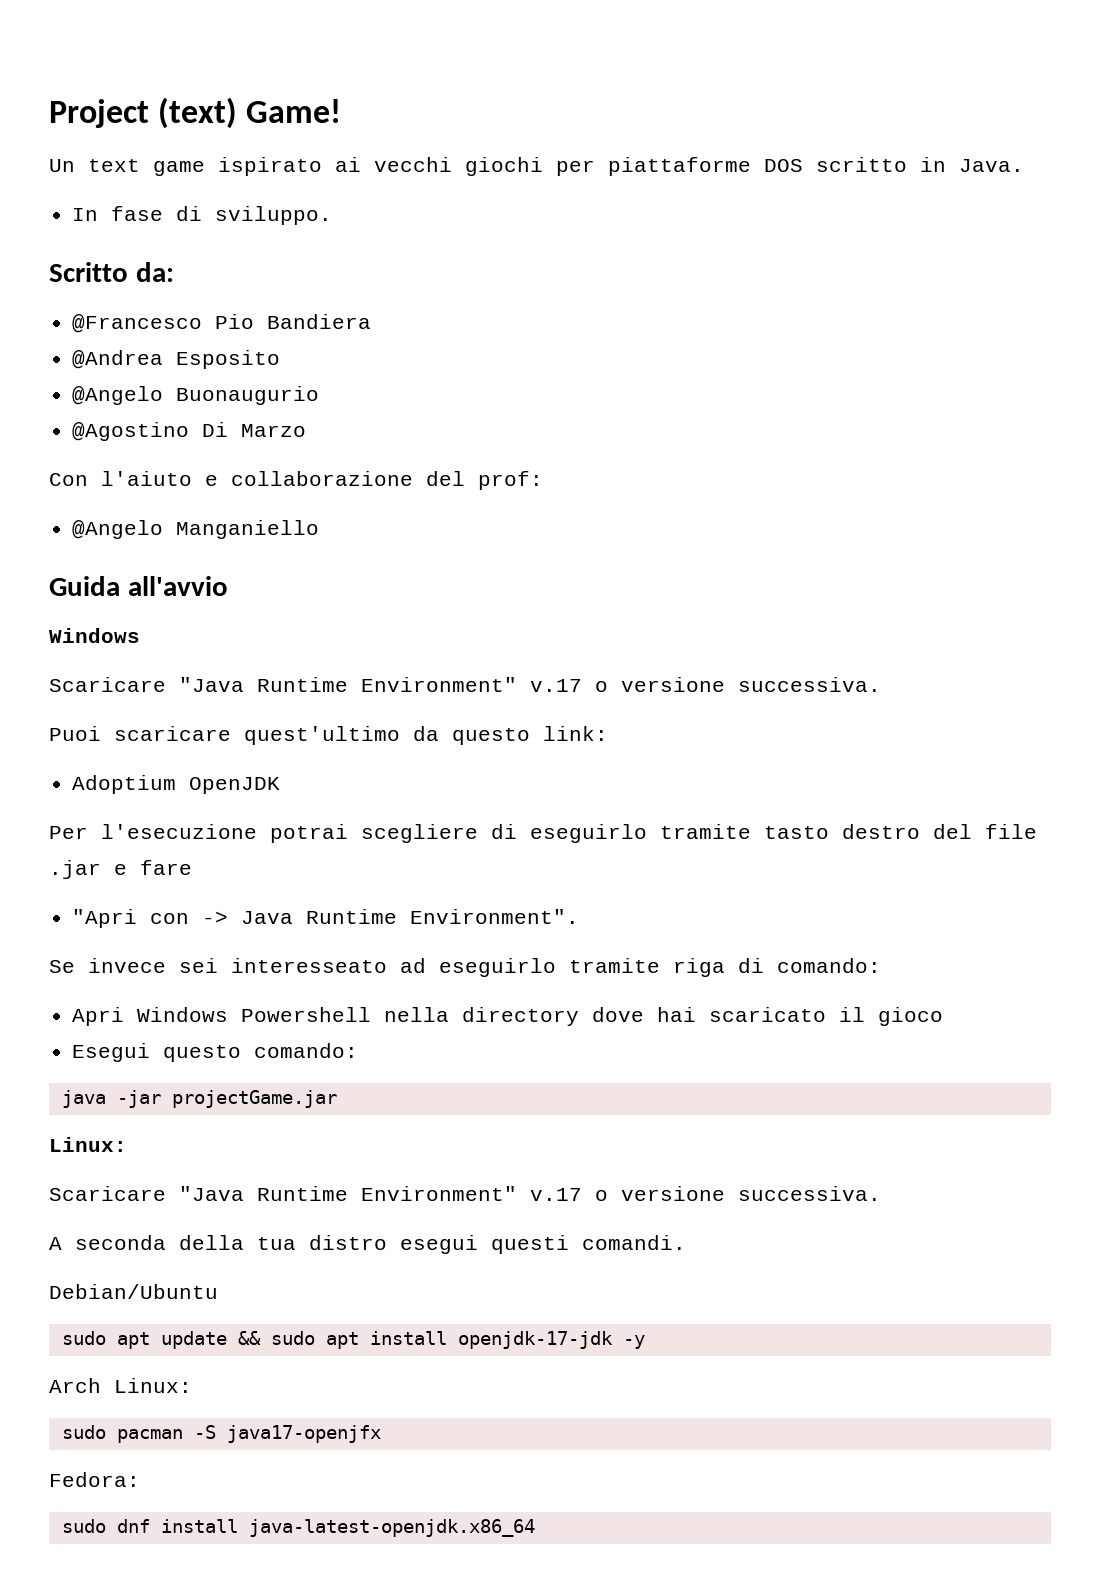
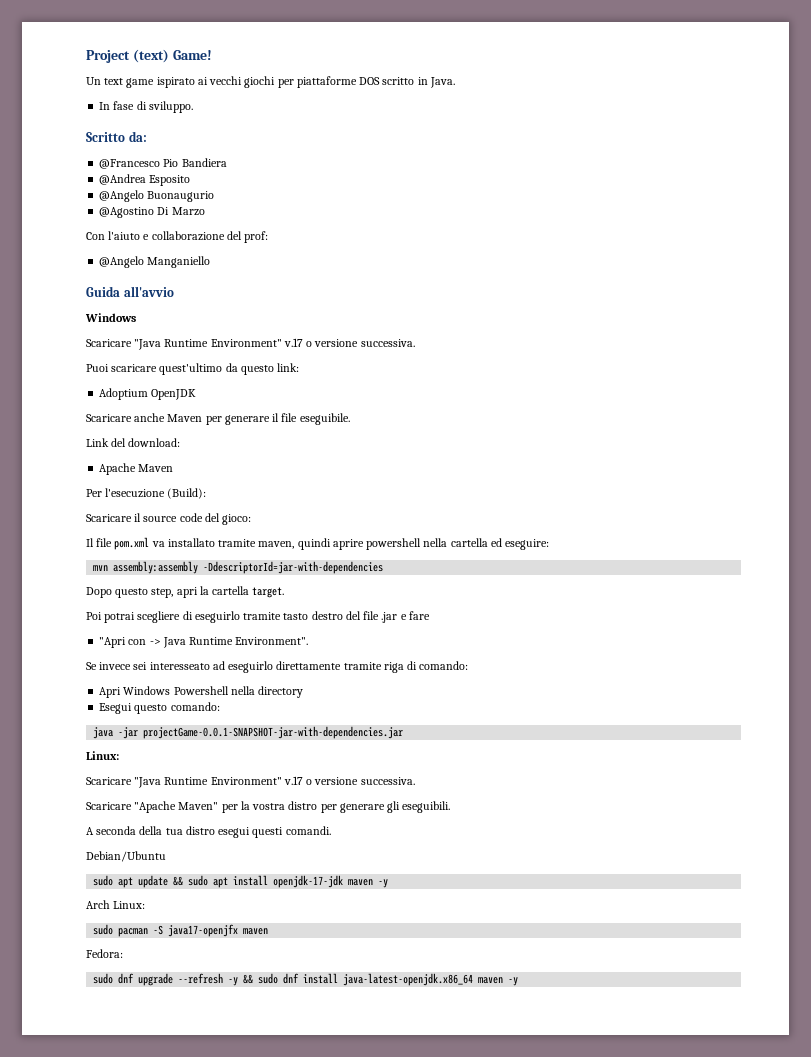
- Per l'esecuzione potrai scegliere di eseguirlo tramite tasto destro del file .jar e fare
+ Scaricare anche Maven per generare il file eseguibile.
+ Link del download:
+ Apache Maven
+ Per l'esecuzione (Build):
+ Scaricare il source code del gioco:
+ Il file pom.xml va installato tramite maven, quindi aprire powershell nella cartella ed eseguire:
+ mvn assembly:assembly -DdescriptorId=jar-with-dependencies
+ Dopo questo step, apri la cartella target.
+ Poi potrai scegliere di eseguirlo tramite tasto destro del file .jar e fare
- Se invece sei interesseato ad eseguirlo tramite riga di comando:
+ Se invece sei interesseato ad eseguirlo direttamente tramite riga di comando:
- Apri Windows Powershell nella directory dove hai scaricato il gioco
+ Apri Windows Powershell nella directory
- java -jar projectGame.jar
+ java -jar projectGame-0.0.1-SNAPSHOT-jar-with-dependencies.jar
+ Scaricare "Apache Maven" per la vostra distro per generare gli eseguibili.
- sudo apt update && sudo apt install openjdk-17-jdk -y
+ sudo apt update && sudo apt install openjdk-17-jdk maven -y
- sudo pacman -S java17-openjfx
+ sudo pacman -S java17-openjfx maven
- sudo dnf install java-latest-openjdk.x86_64
+ sudo dnf upgrade --refresh -y && sudo dnf install java-latest-openjdk.x86_64 maven -y

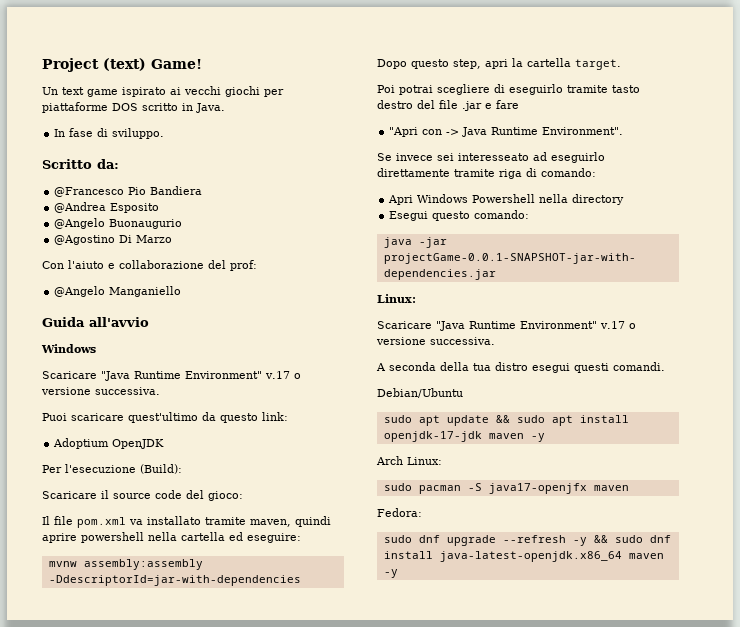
- Scaricare anche Maven per generare il file eseguibile.
- Link del download:
- Apache Maven
- mvn assembly:assembly -DdescriptorId=jar-with-dependencies
+ mvnw assembly:assembly -DdescriptorId=jar-with-dependencies
- Scaricare "Apache Maven" per la vostra distro per generare gli eseguibili.

